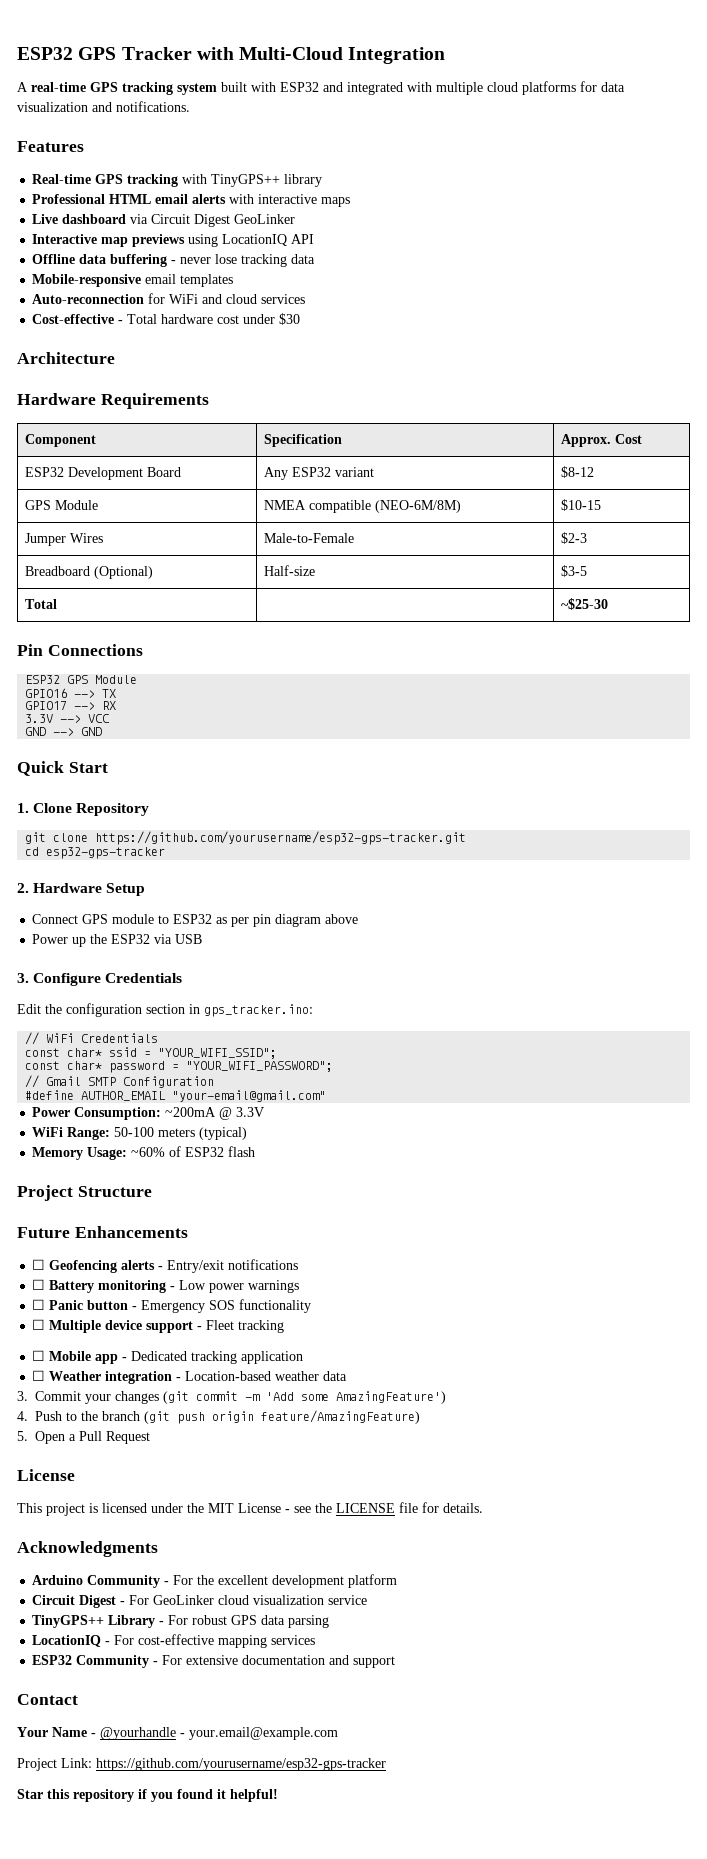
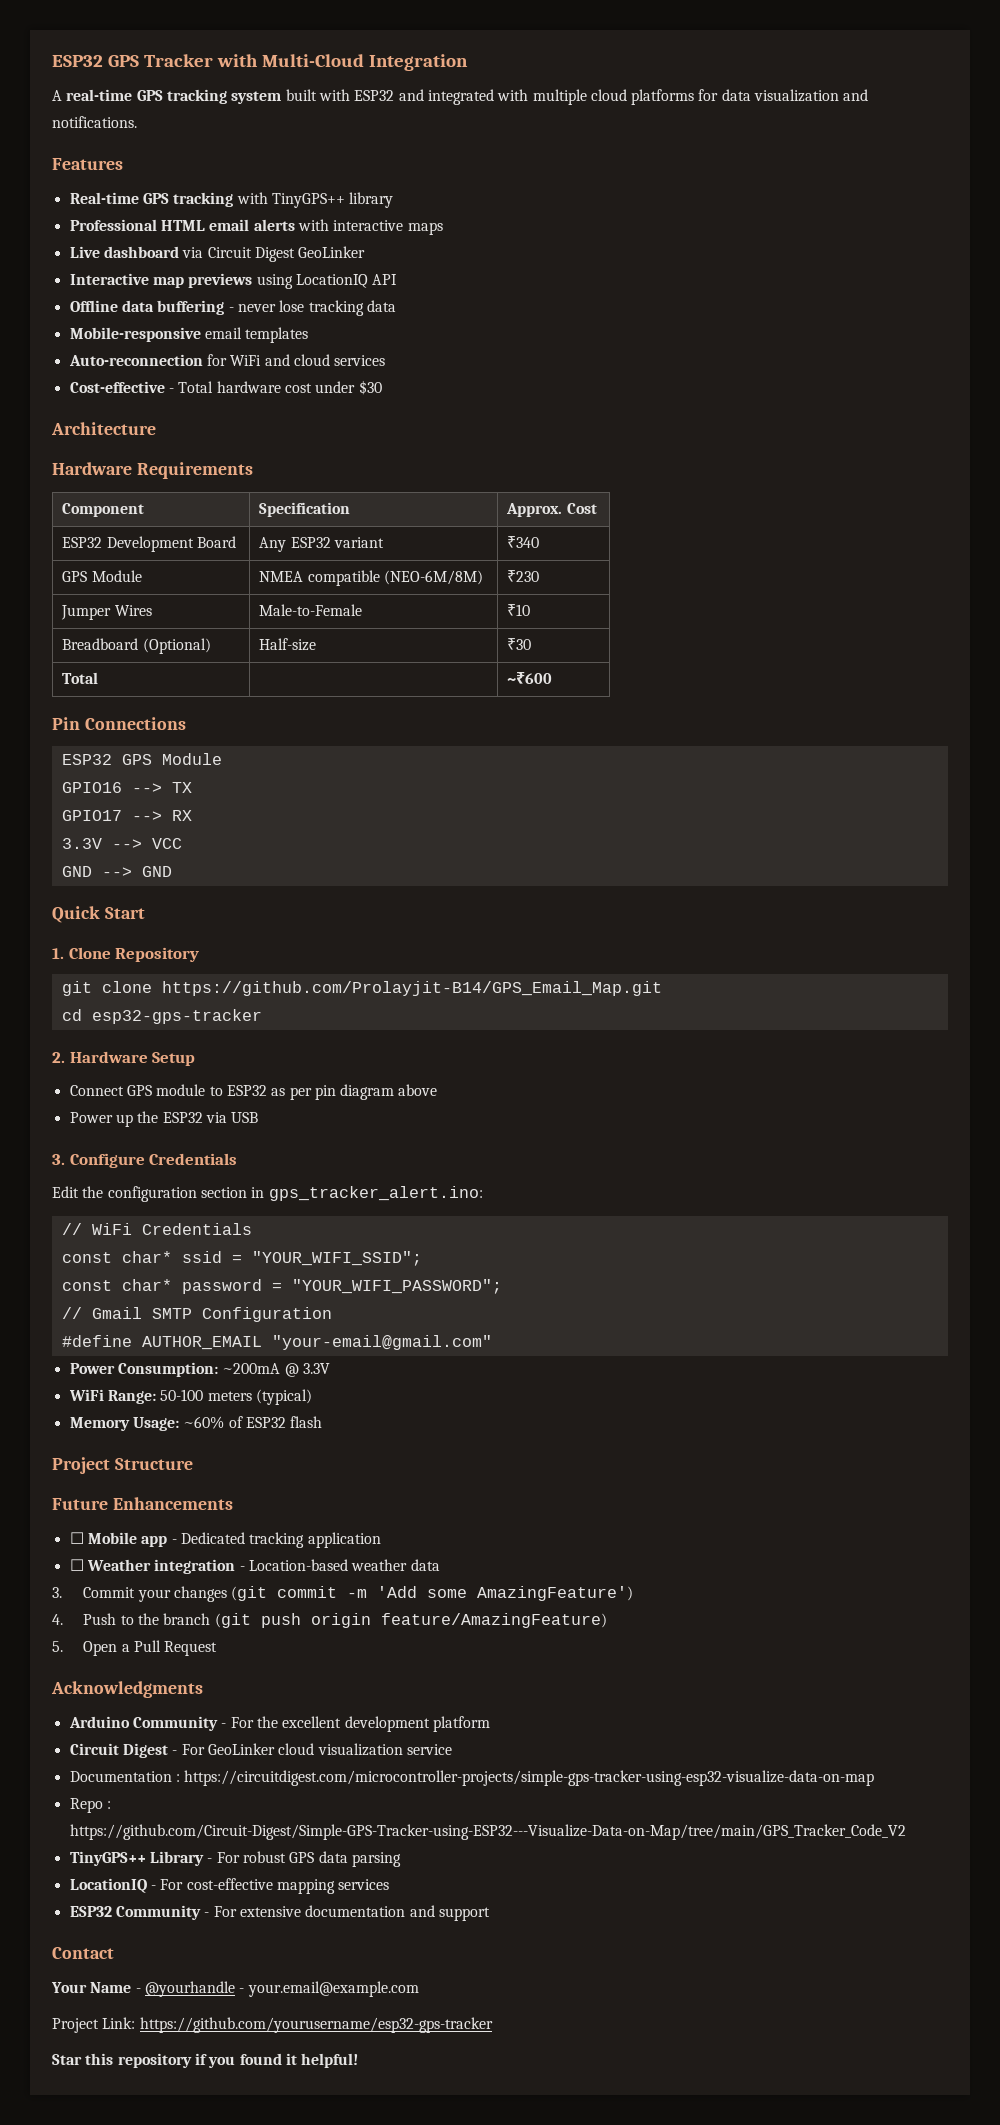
- ESP32 Development Board | Any ESP32 variant | $8-12
+ ESP32 Development Board | Any ESP32 variant | ₹340
- GPS Module | NMEA compatible (NEO-6M/8M) | $10-15
+ GPS Module | NMEA compatible (NEO-6M/8M) | ₹230
- Jumper Wires | Male-to-Female | $2-3
+ Jumper Wires | Male-to-Female | ₹10
- Breadboard (Optional) | Half-size | $3-5
+ Breadboard (Optional) | Half-size | ₹30
- Total | | ~$25-30
+ Total | | ~₹600
- git clone https://github.com/yourusername/esp32-gps-tracker.git
+ git clone https://github.com/Prolayjit-B14/GPS_Email_Map.git
- Edit the configuration section in gps_tracker.ino:
+ Edit the configuration section in gps_tracker_alert.ino:
- ☐ Geofencing alerts - Entry/exit notifications
- ☐ Battery monitoring - Low power warnings
- ☐ Panic button - Emergency SOS functionality
- ☐ Multiple device support - Fleet tracking
  5. Open a Pull Request
- License
- This project is licensed under the MIT License - see the LICENSE file for details.
+ Documentation : https://circuitdigest.com/microcontroller-projects/simple-gps-tracker-using-esp32-visualize-data-on-map
+ Repo : https://github.com/Circuit-Digest/Simple-GPS-Tracker-using-ESP32---Visualize-Data-on-Map/tree/main/GPS_Tracker_Code_V2

